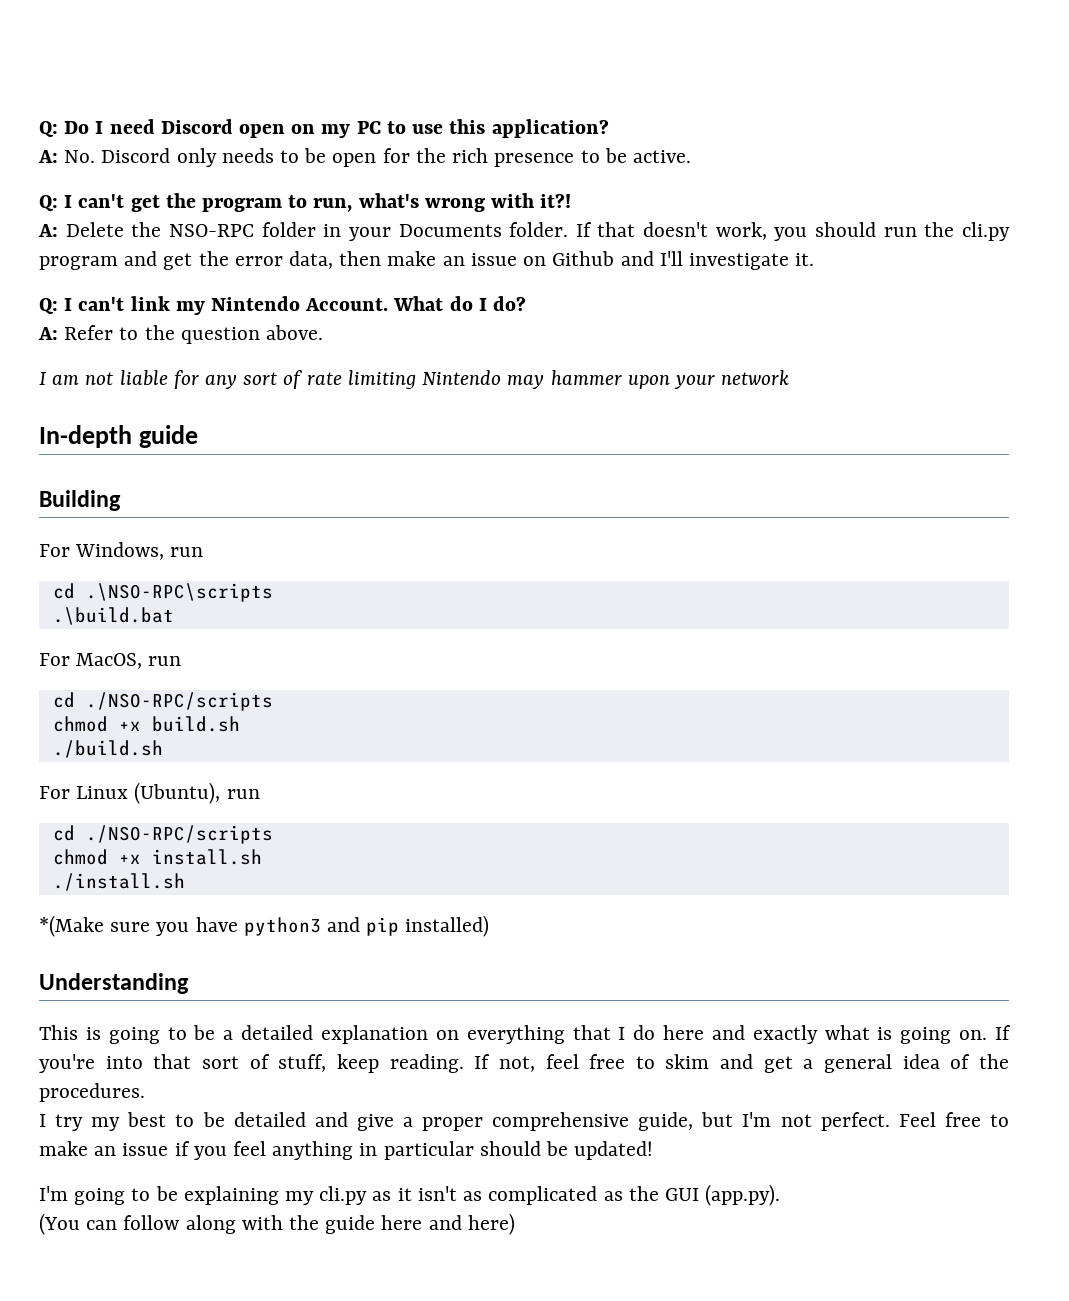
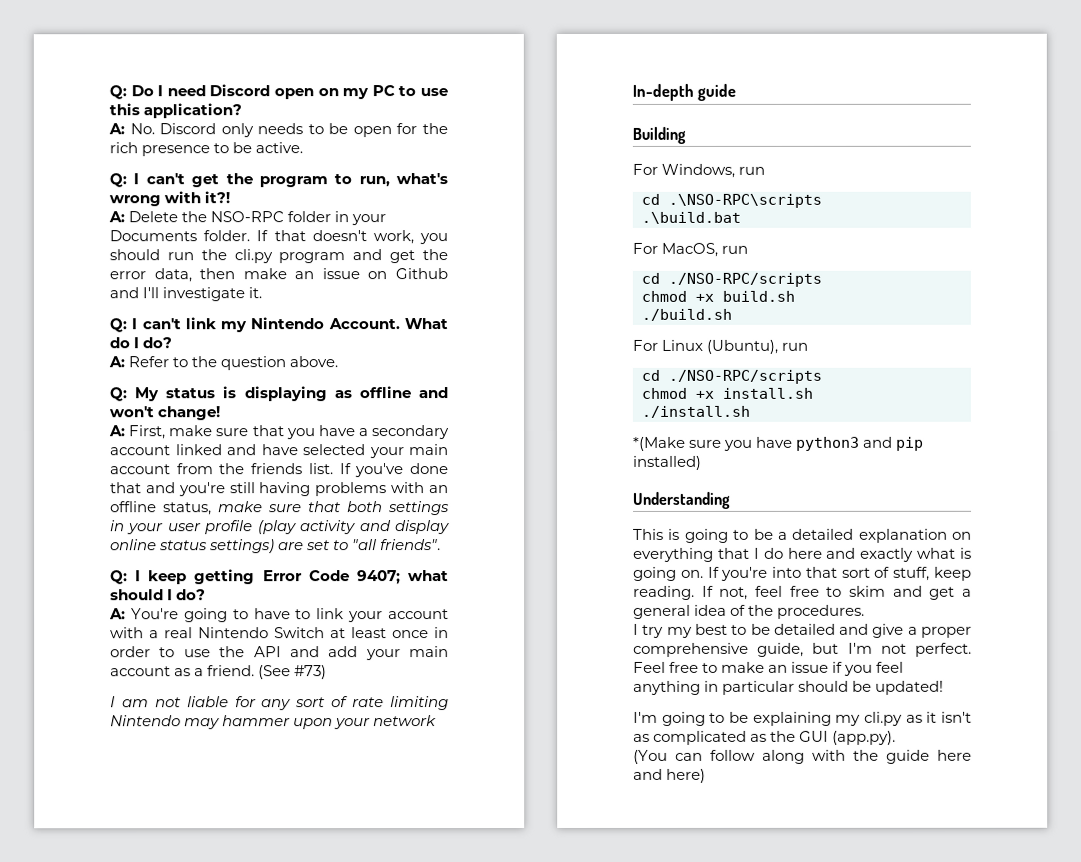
+ Q: My status is displaying as offline and won't change!
+ A: First, make sure that you have a secondary account linked and have selected your main account from the friends list. If you've done that and you're still having problems with an offline status, make sure that both settings in your user profile (play activity and display online status settings) are set to "all friends".
+ Q: I keep getting Error Code 9407; what should I do?
+ A: You're going to have to link your account with a real Nintendo Switch at least once in order to use the API and add your main account as a friend. (See #73)

